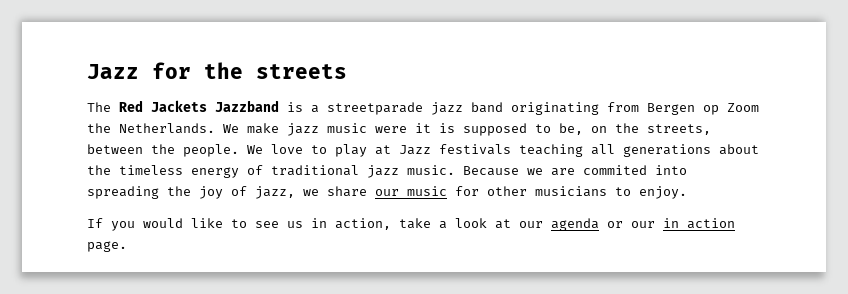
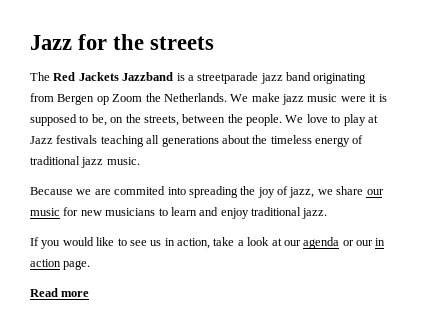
- We love to play at Jazz festivals teaching all generations about the timeless energy of traditional jazz music. Because we are commited into spreading the joy of jazz, we share our music for other musicians to enjoy.
+ We love to play at Jazz festivals teaching all generations about the timeless energy of traditional jazz music.
+ Because we are commited into spreading the joy of jazz, we share our music for new musicians to learn and enjoy traditional jazz.
+ Read more

